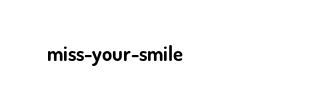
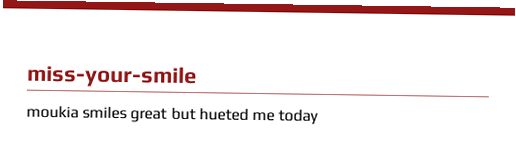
+ moukia smiles great but hueted me today

